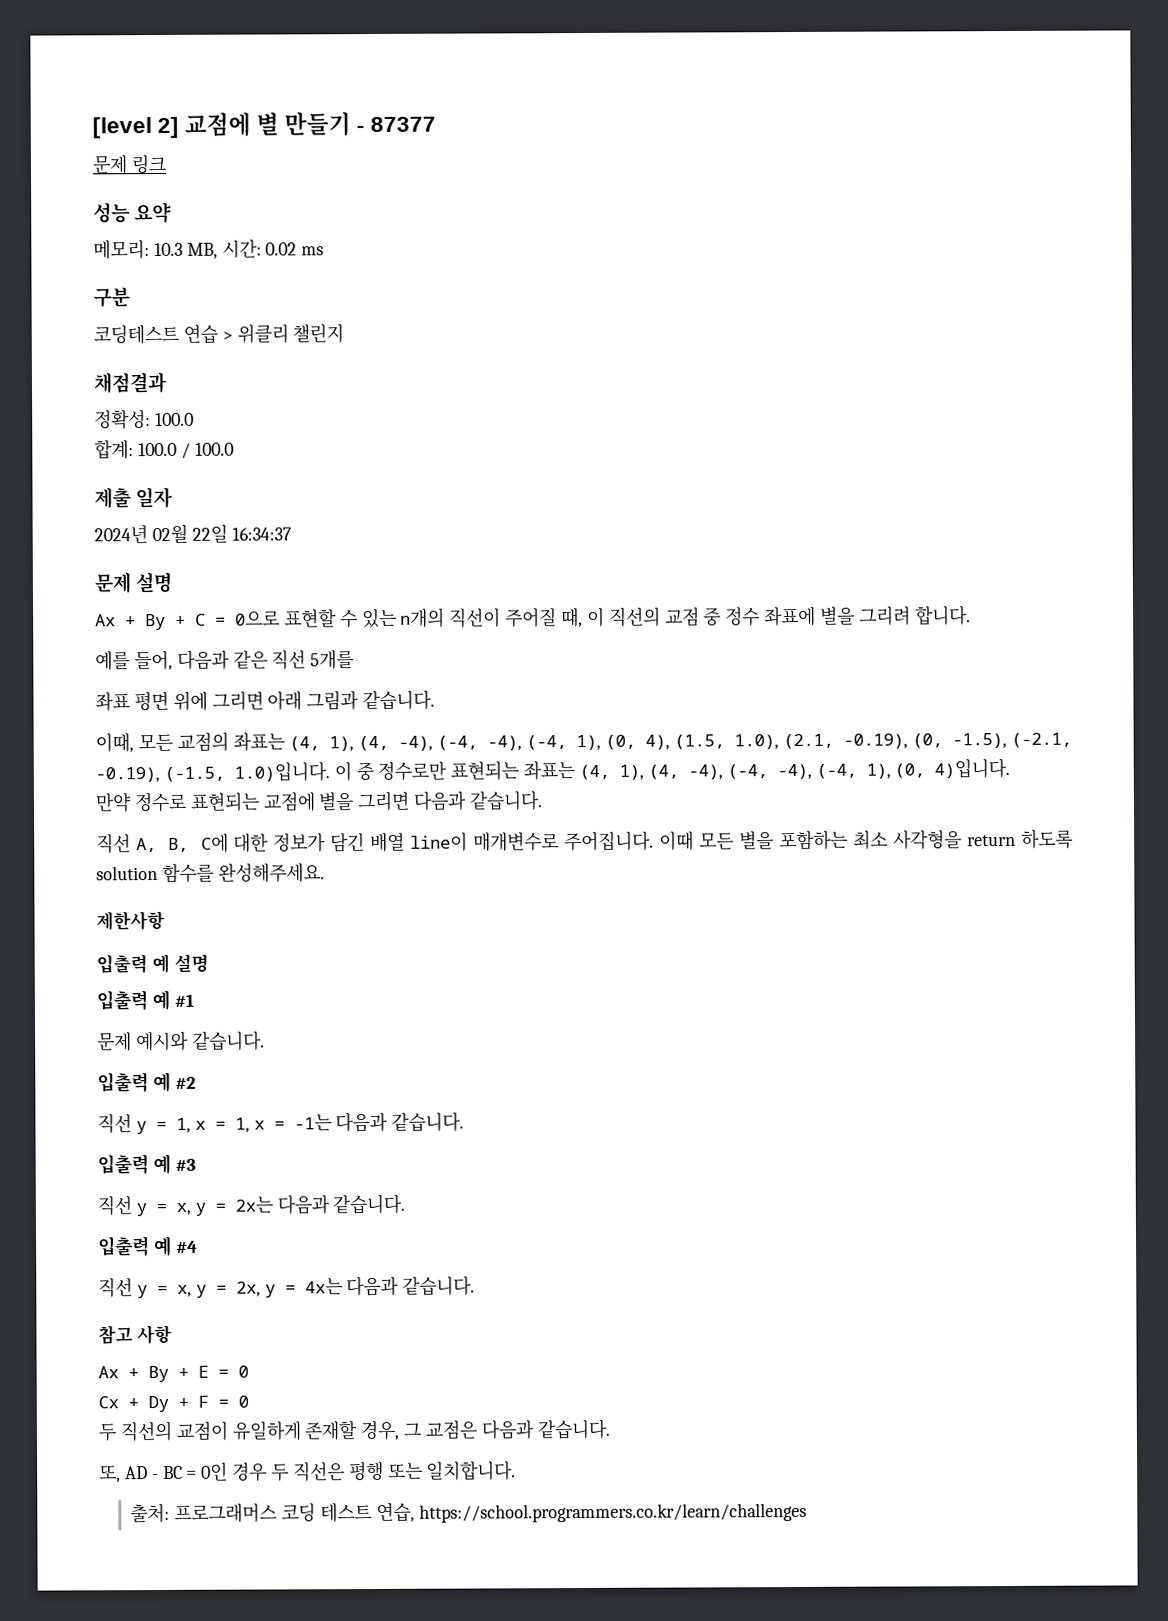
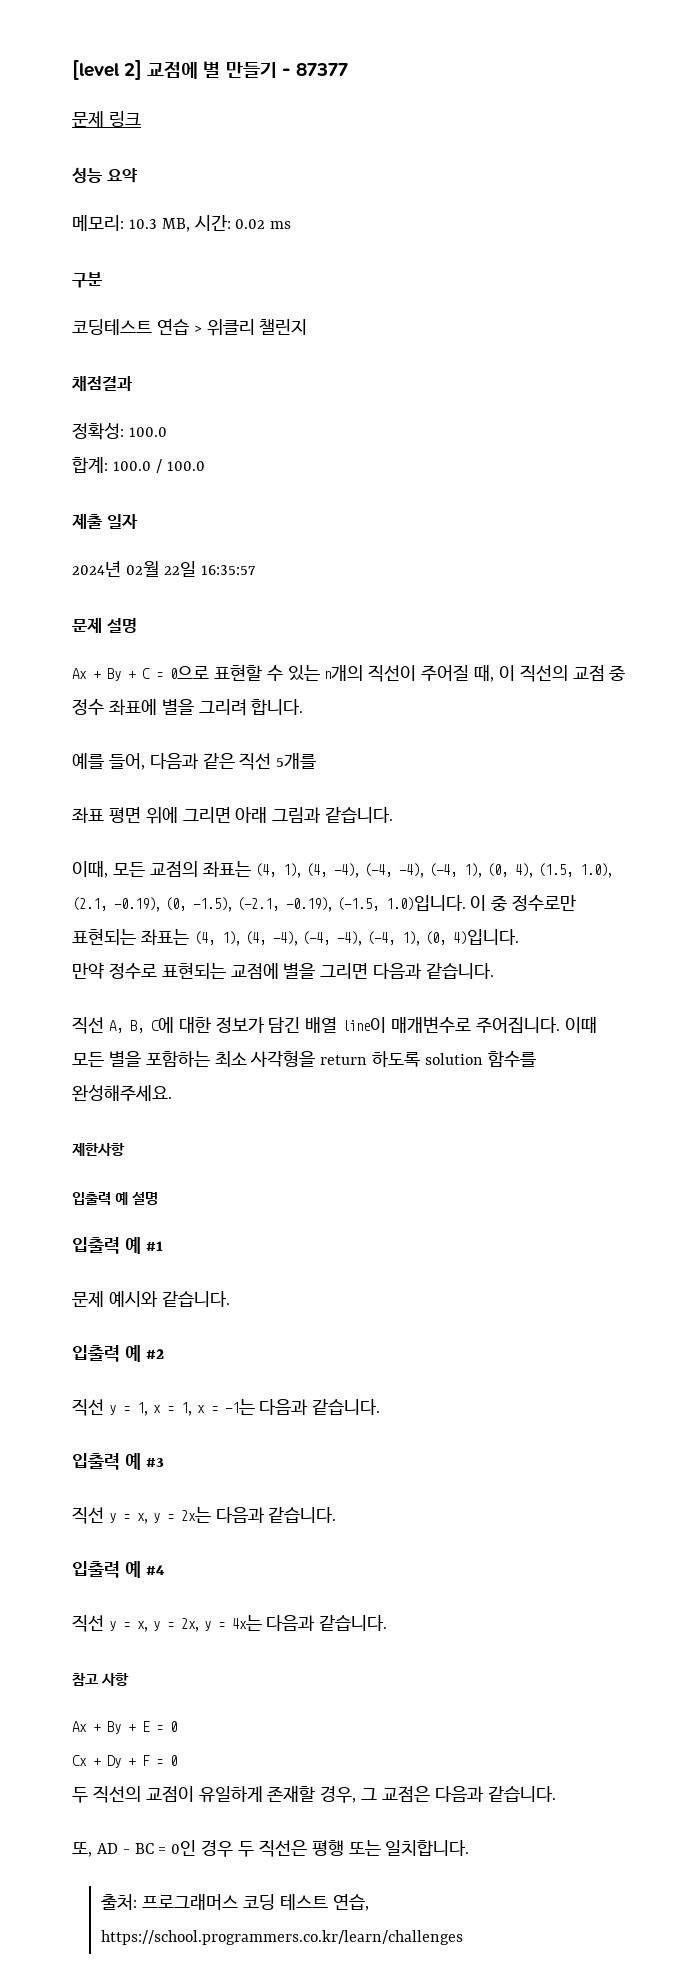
- 2024년 02월 22일 16:34:37
+ 2024년 02월 22일 16:35:57

